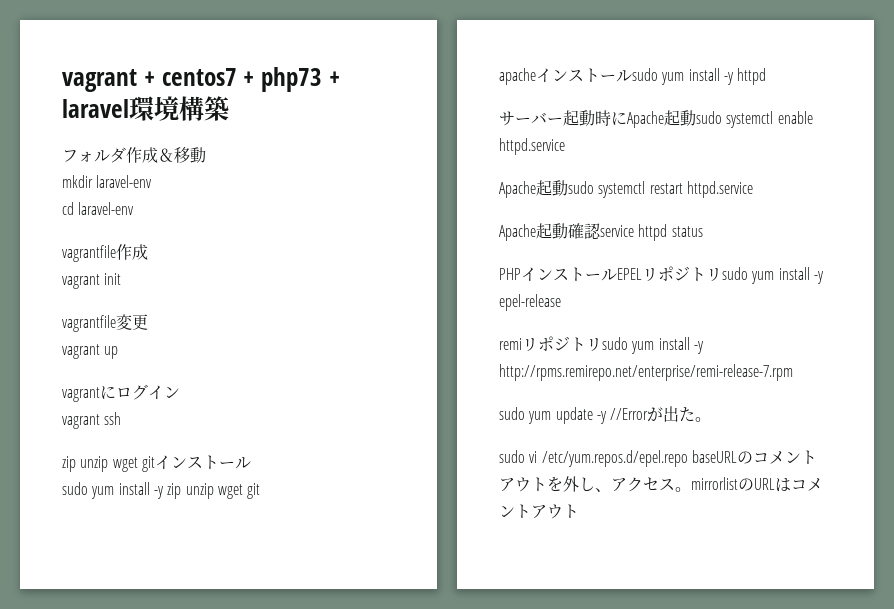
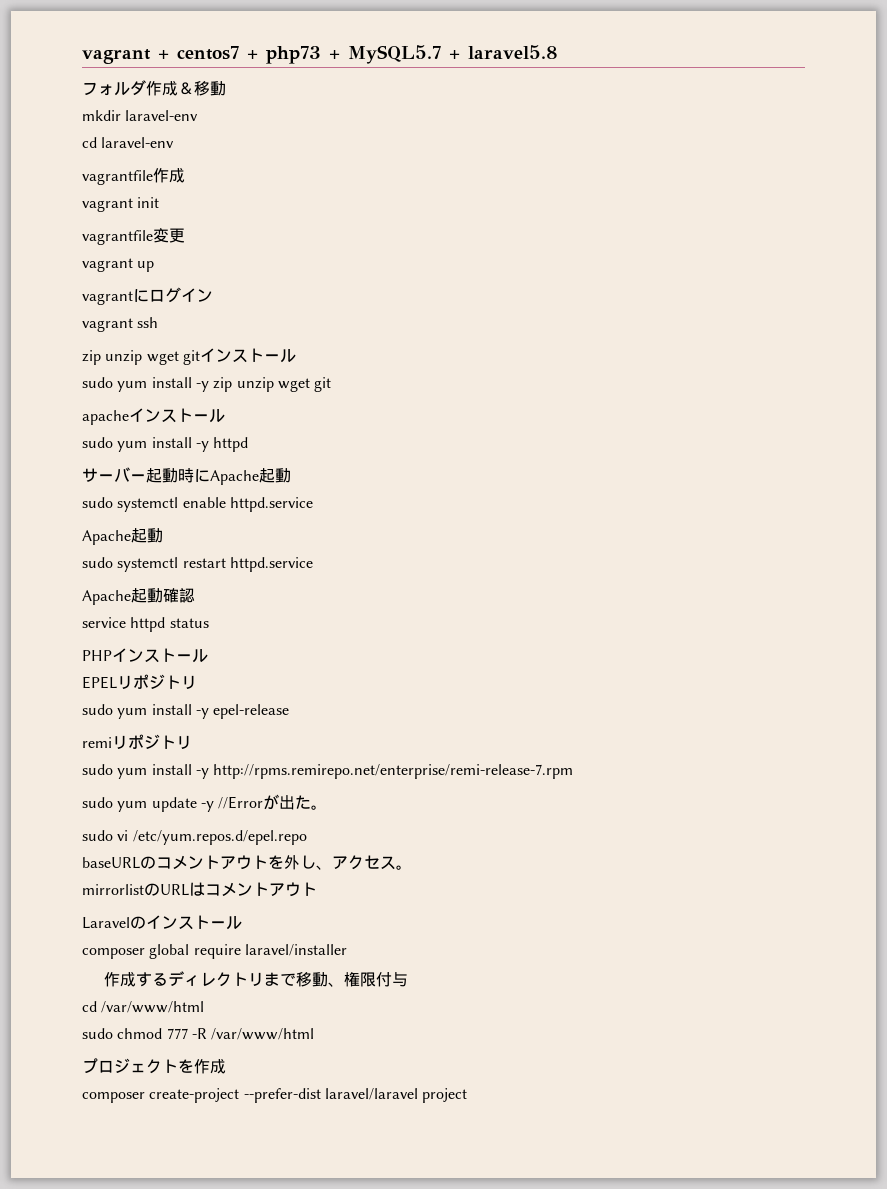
- vagrant + centos7 + php73 + laravel環境構築
+ vagrant + centos7 + php73 + MySQL5.7 + laravel5.8
- apacheインストールsudo yum install -y httpd
+ apacheインストール
+ sudo yum install -y httpd
- サーバー起動時にApache起動sudo systemctl enable httpd.service
- Apache起動sudo systemctl restart httpd.service
+ サーバー起動時にApache起動
+ sudo systemctl enable httpd.service
+ Apache起動
+ sudo systemctl restart httpd.service
- Apache起動確認service httpd status
+ Apache起動確認
+ service httpd status
- PHPインストールEPELリポジトリsudo yum install -y epel-release
+ PHPインストール
+ EPELリポジトリ
+ sudo yum install -y epel-release
- remiリポジトリsudo yum install -y http://rpms.remirepo.net/enterprise/remi-release-7.rpm
+ remiリポジトリ
+ sudo yum install -y http://rpms.remirepo.net/enterprise/remi-release-7.rpm
- sudo vi /etc/yum.repos.d/epel.repo baseURLのコメントアウトを外し、アクセス。mirrorlistのURLはコメントアウト
+ sudo vi /etc/yum.repos.d/epel.repo
+ baseURLのコメントアウトを外し、アクセス。
+ mirrorlistのURLはコメントアウト
+ Laravelのインストール
+ composer global require laravel/installer
+ 作成するディレクトリまで移動、権限付与
+ cd /var/www/html
+ sudo chmod 777 -R /var/www/html
+ プロジェクトを作成
+ composer create-project --prefer-dist laravel/laravel project

